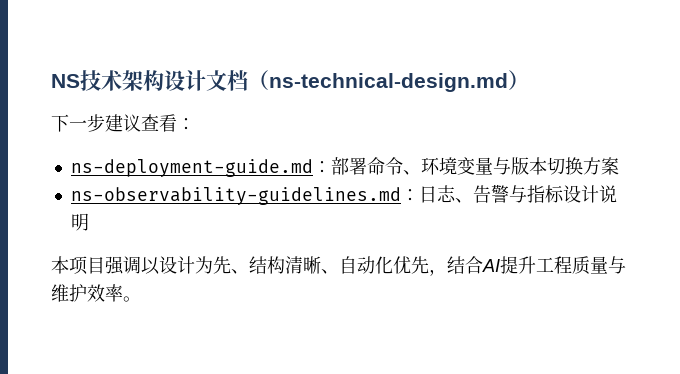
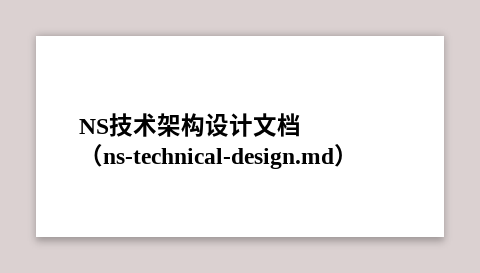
- 下一步建议查看：
- ns-deployment-guide.md：部署命令、环境变量与版本切换方案
- ns-observability-guidelines.md：日志、告警与指标设计说明
- 本项目强调以设计为先、结构清晰、自动化优先，结合AI提升工程质量与维护效率。

